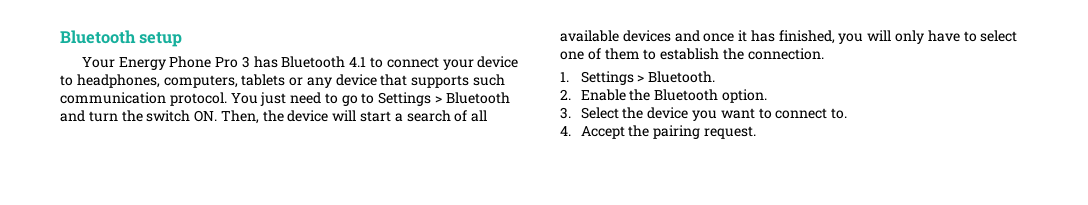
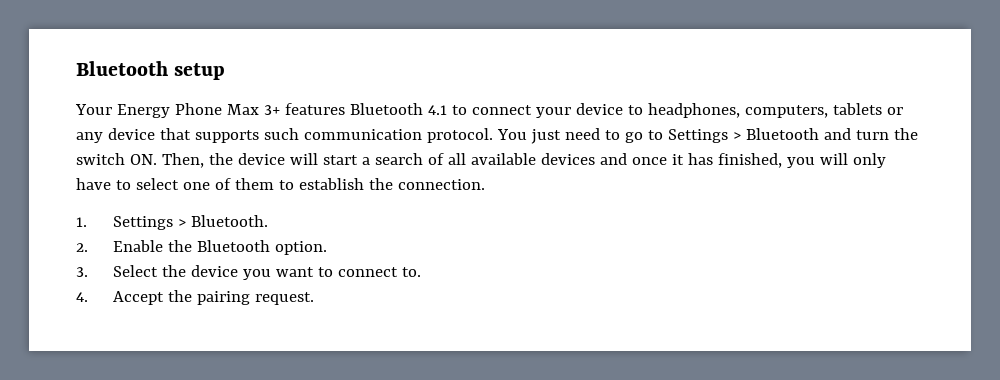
- Your Energy Phone Pro 3 has Bluetooth 4.1 to connect your device to headphones, computers, tablets or any device that supports such communication protocol.
+ Your Energy Phone Max 3+ features Bluetooth 4.1 to connect your device to headphones, computers, tablets or any device that supports such communication protocol.

